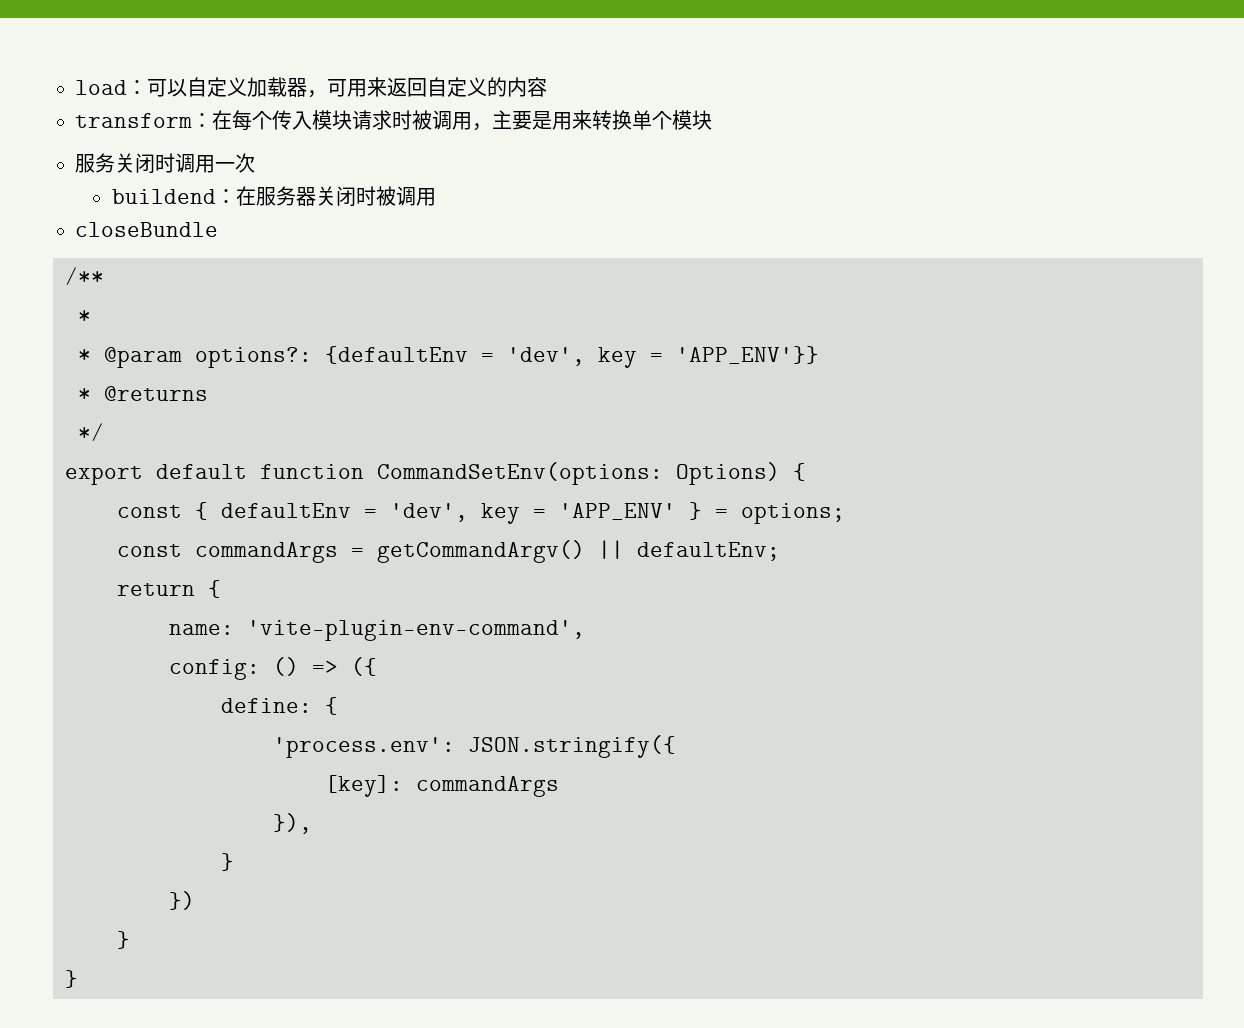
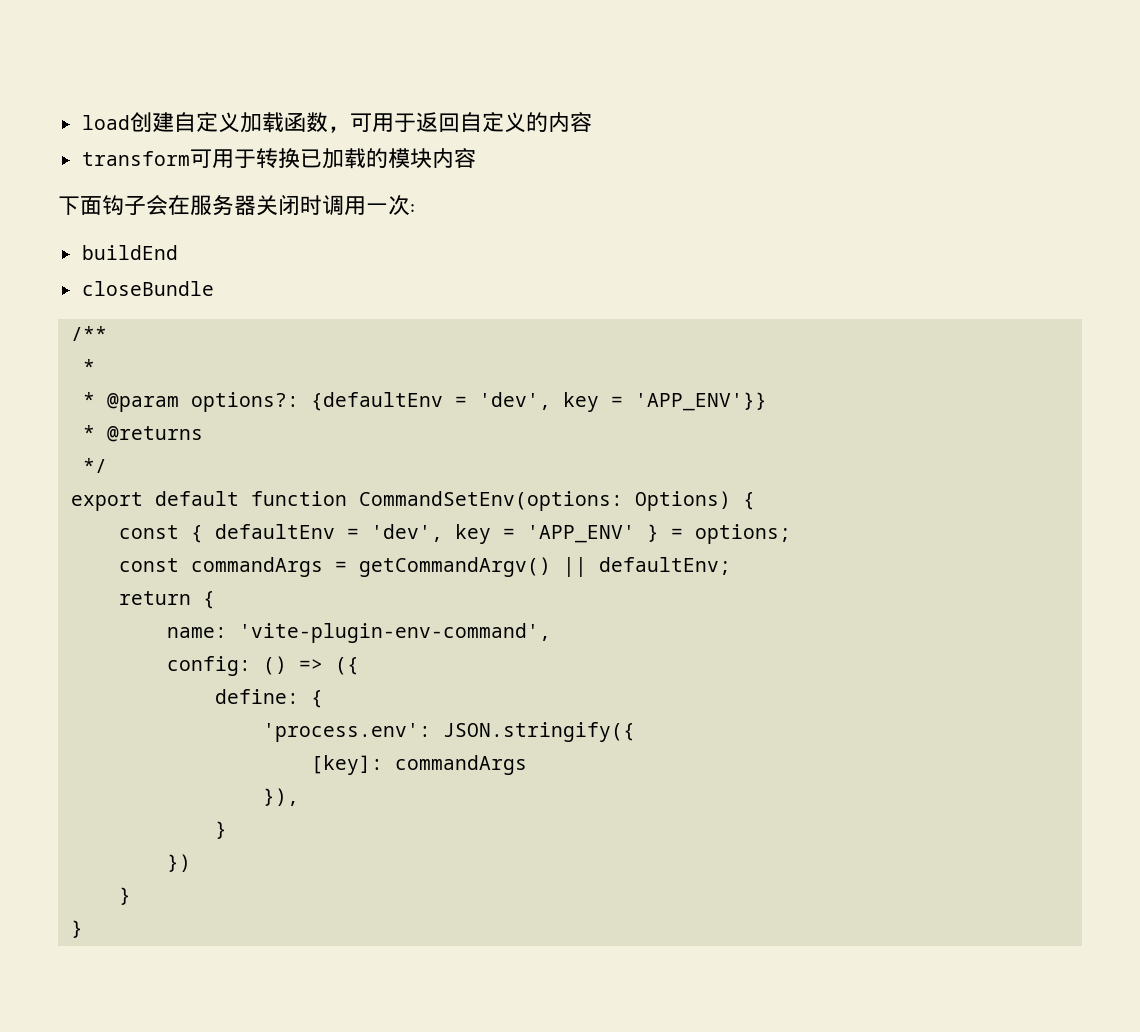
- load：可以自定义加载器，可用来返回自定义的内容
+ load创建自定义加载函数，可用于返回自定义的内容
- transform：在每个传入模块请求时被调用，主要是用来转换单个模块
- 服务关闭时调用一次
- buildend：在服务器关闭时被调用
+ transform可用于转换已加载的模块内容
+ 下面钩子会在服务器关闭时调用一次:
+ buildEnd

